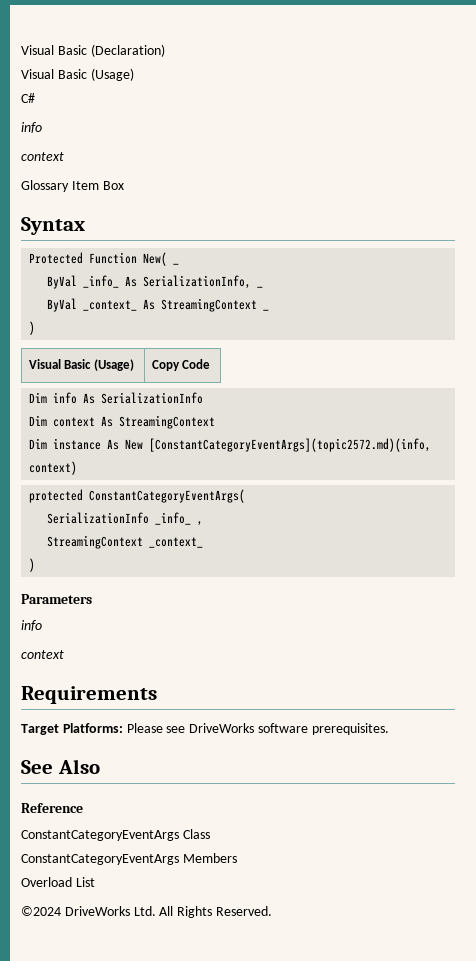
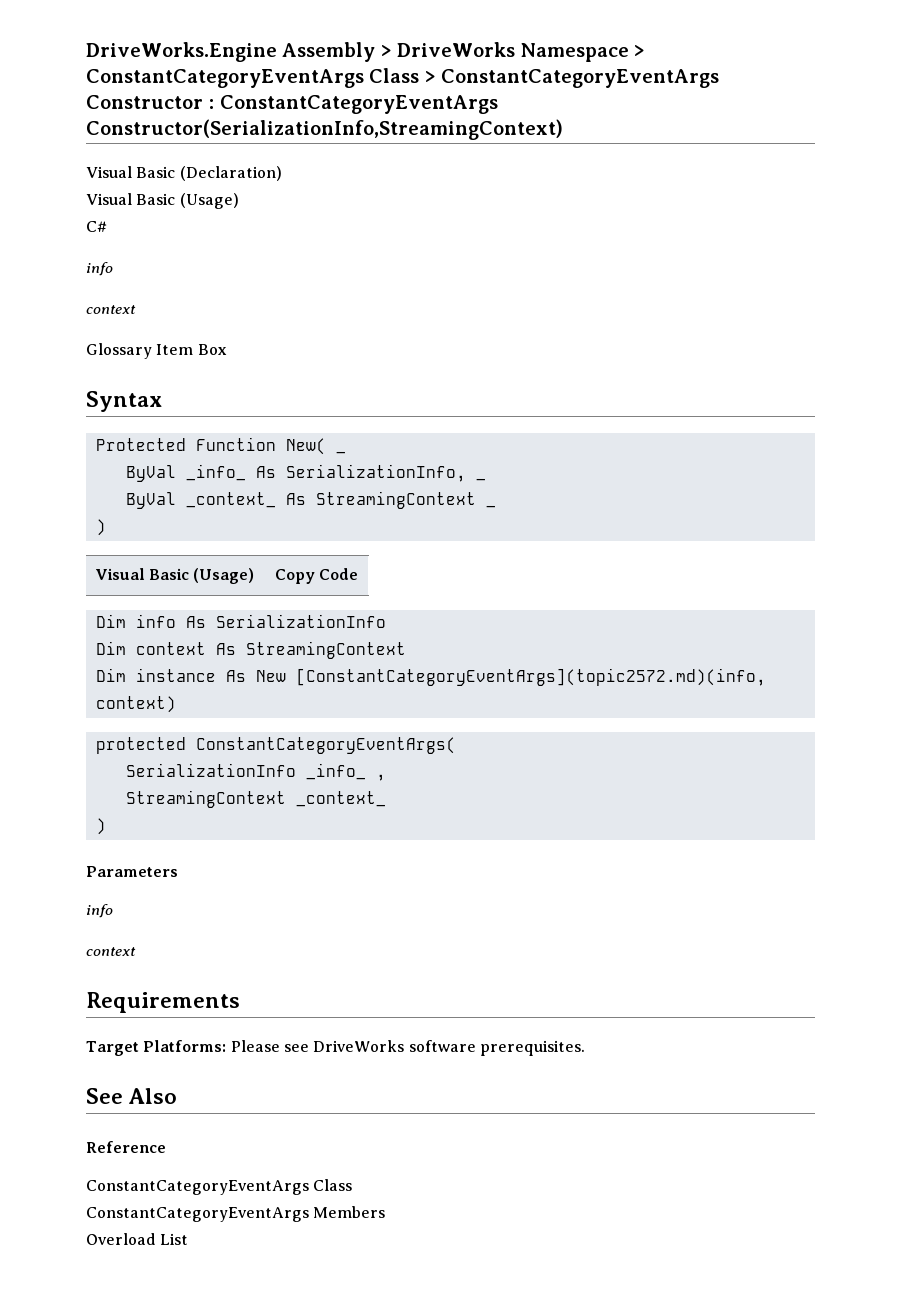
+ DriveWorks.Engine Assembly > DriveWorks Namespace > ConstantCategoryEventArgs Class > ConstantCategoryEventArgs Constructor : ConstantCategoryEventArgs Constructor(SerializationInfo,StreamingContext)
- ©2024 DriveWorks Ltd. All Rights Reserved.

